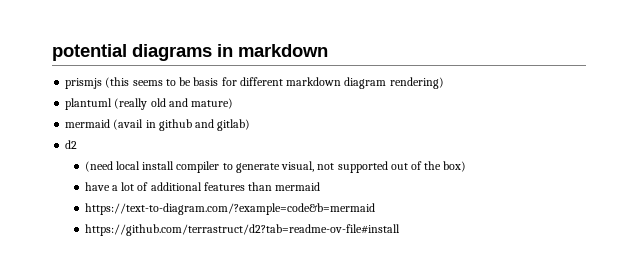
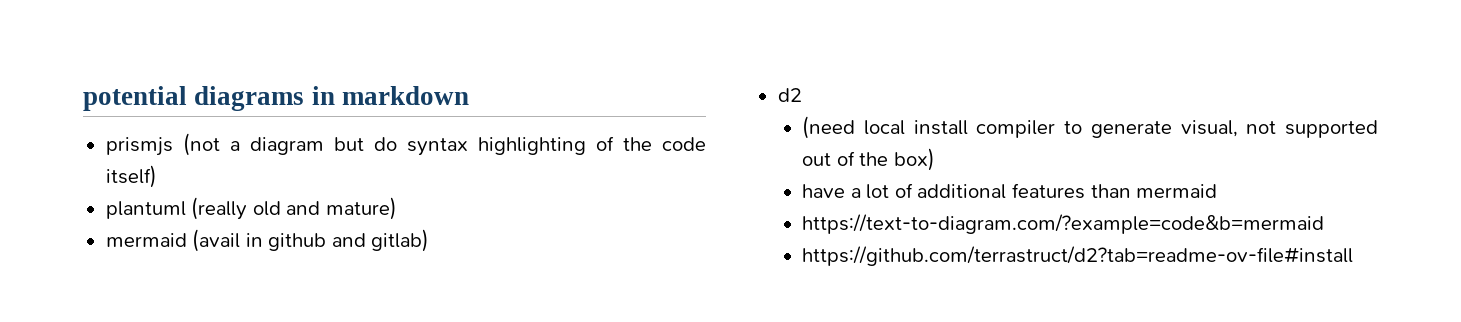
- prismjs (this seems to be basis for different markdown diagram rendering)
+ prismjs (not a diagram but do syntax highlighting of the code itself)

